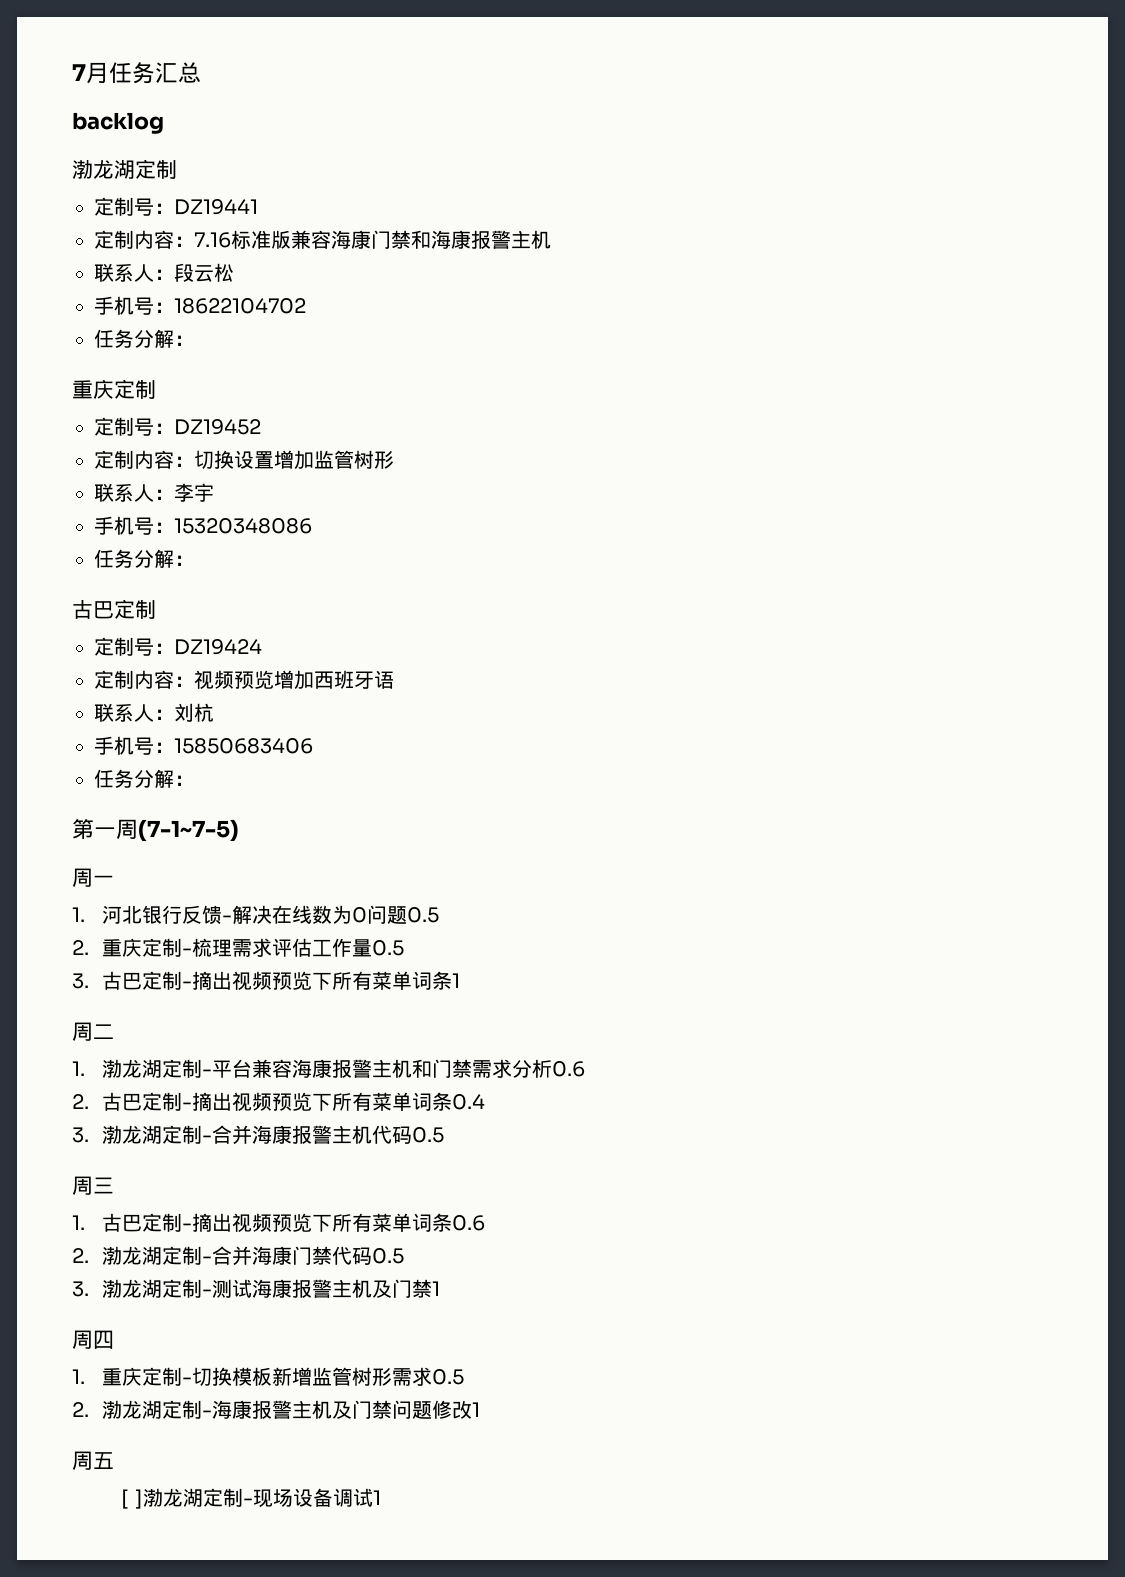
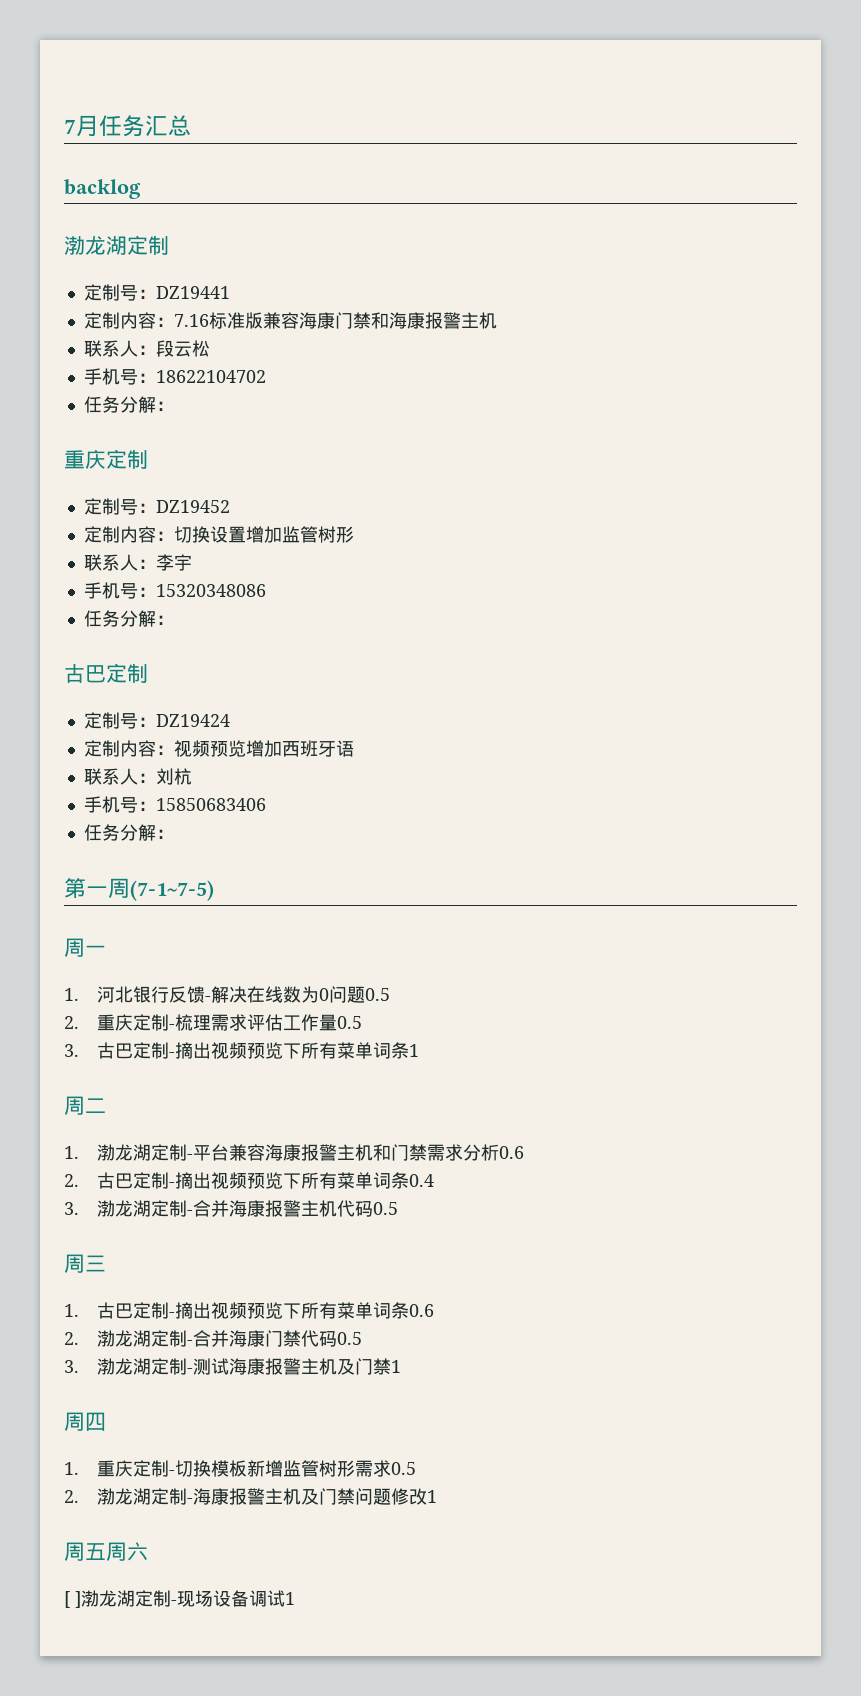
- 周五
+ 周五周六

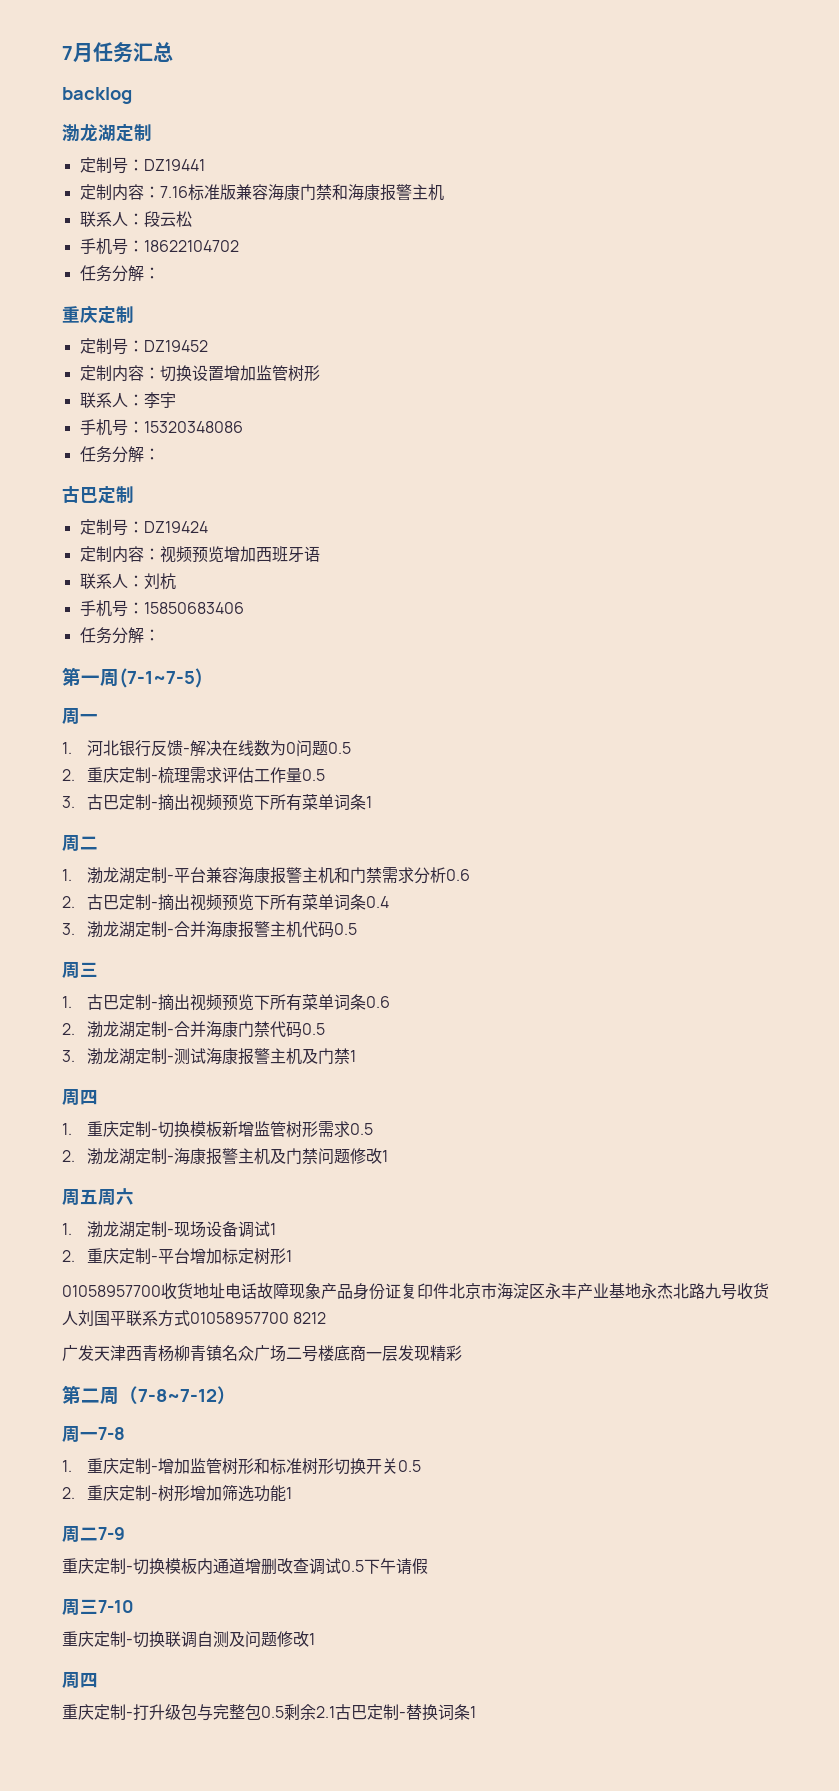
- [ ]渤龙湖定制-现场设备调试1
+ 1.渤龙湖定制-现场设备调试1
+ 2.重庆定制-平台增加标定树形1
+ 01058957700收货地址电话故障现象产品身份证复印件北京市海淀区永丰产业基地永杰北路九号收货人刘国平联系方式01058957700 8212
+ 广发天津西青杨柳青镇名众广场二号楼底商一层发现精彩
+ 第二周（7-8~7-12）
+ 周一7-8
+ 1.重庆定制-增加监管树形和标准树形切换开关0.5
+ 2.重庆定制-树形增加筛选功能1
+ 周二7-9
+ 重庆定制-切换模板内通道增删改查调试0.5下午请假
+ 周三7-10
+ 重庆定制-切换联调自测及问题修改1
+ 周四
+ 重庆定制-打升级包与完整包0.5剩余2.1古巴定制-替换词条1

